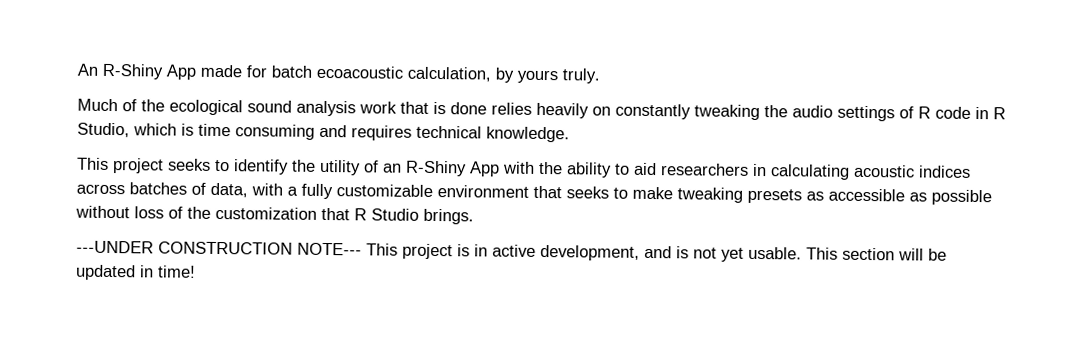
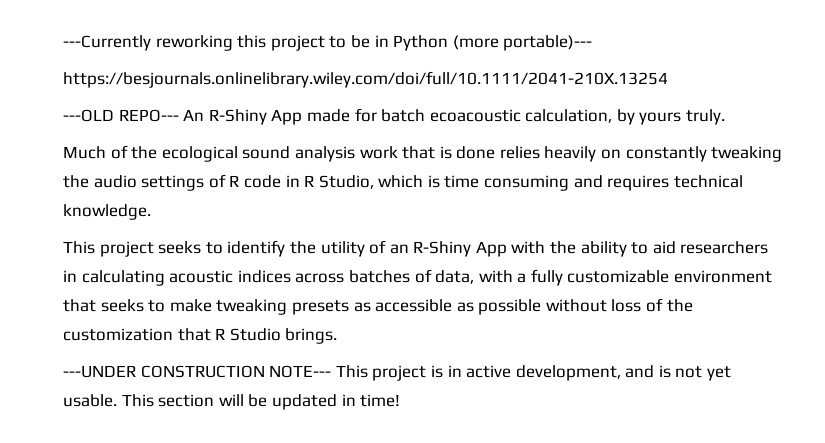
- An R-Shiny App made for batch ecoacoustic calculation, by yours truly.
+ ---Currently reworking this project to be in Python (more portable)---
+ https://besjournals.onlinelibrary.wiley.com/doi/full/10.1111/2041-210X.13254
+ ---OLD REPO--- An R-Shiny App made for batch ecoacoustic calculation, by yours truly.

